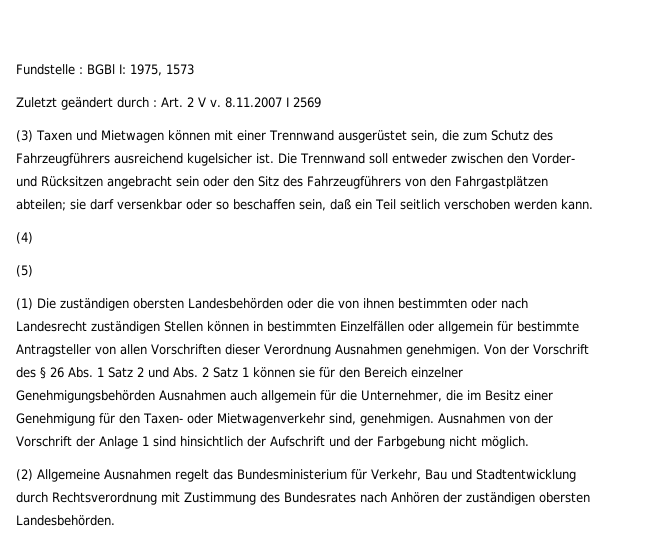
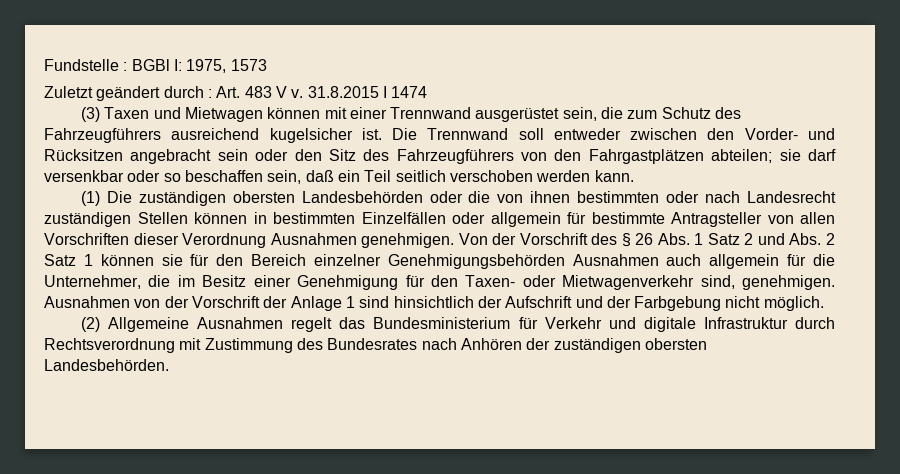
- Zuletzt geändert durch : Art. 2 V v.
+ Zuletzt geändert durch : Art. 483 V v.
- 8.11.2007 I 2569
+ 31.8.2015 I 1474
- (4)
- (5)
- (2) Allgemeine Ausnahmen regelt das Bundesministerium für Verkehr, Bau und Stadtentwicklung durch Rechtsverordnung mit Zustimmung des Bundesrates nach Anhören der zuständigen obersten Landesbehörden.
+ (2) Allgemeine Ausnahmen regelt das Bundesministerium für Verkehr und digitale Infrastruktur durch Rechtsverordnung mit Zustimmung des Bundesrates nach Anhören der zuständigen obersten Landesbehörden.

